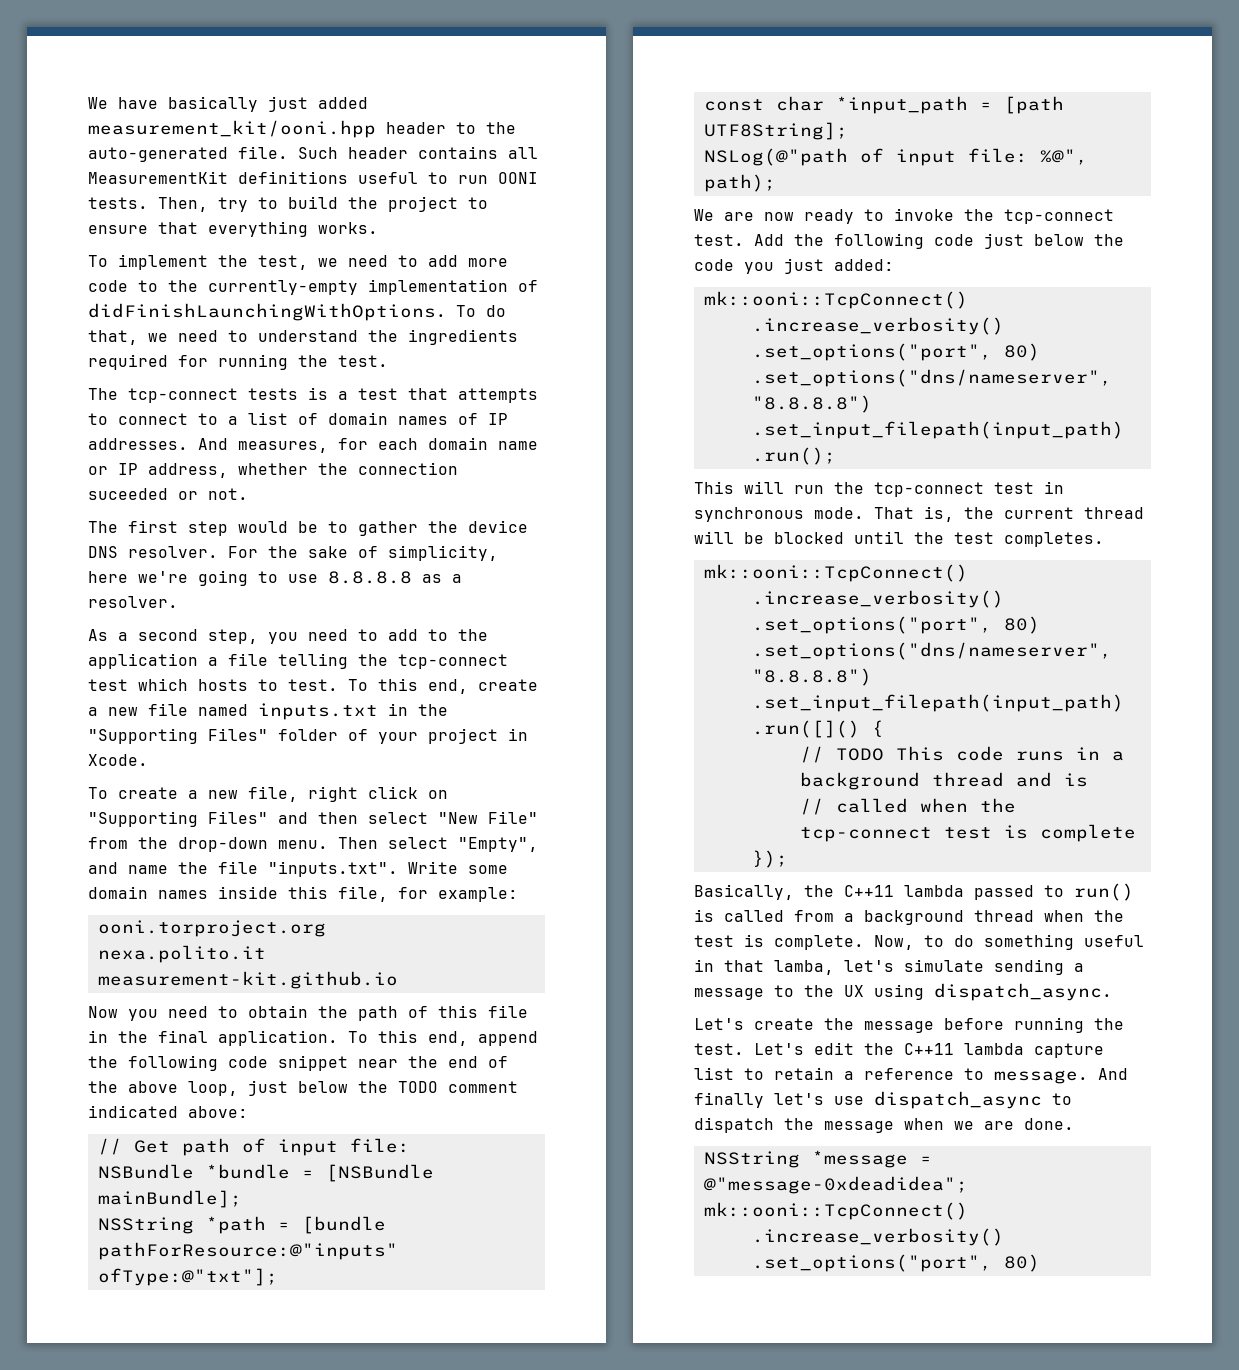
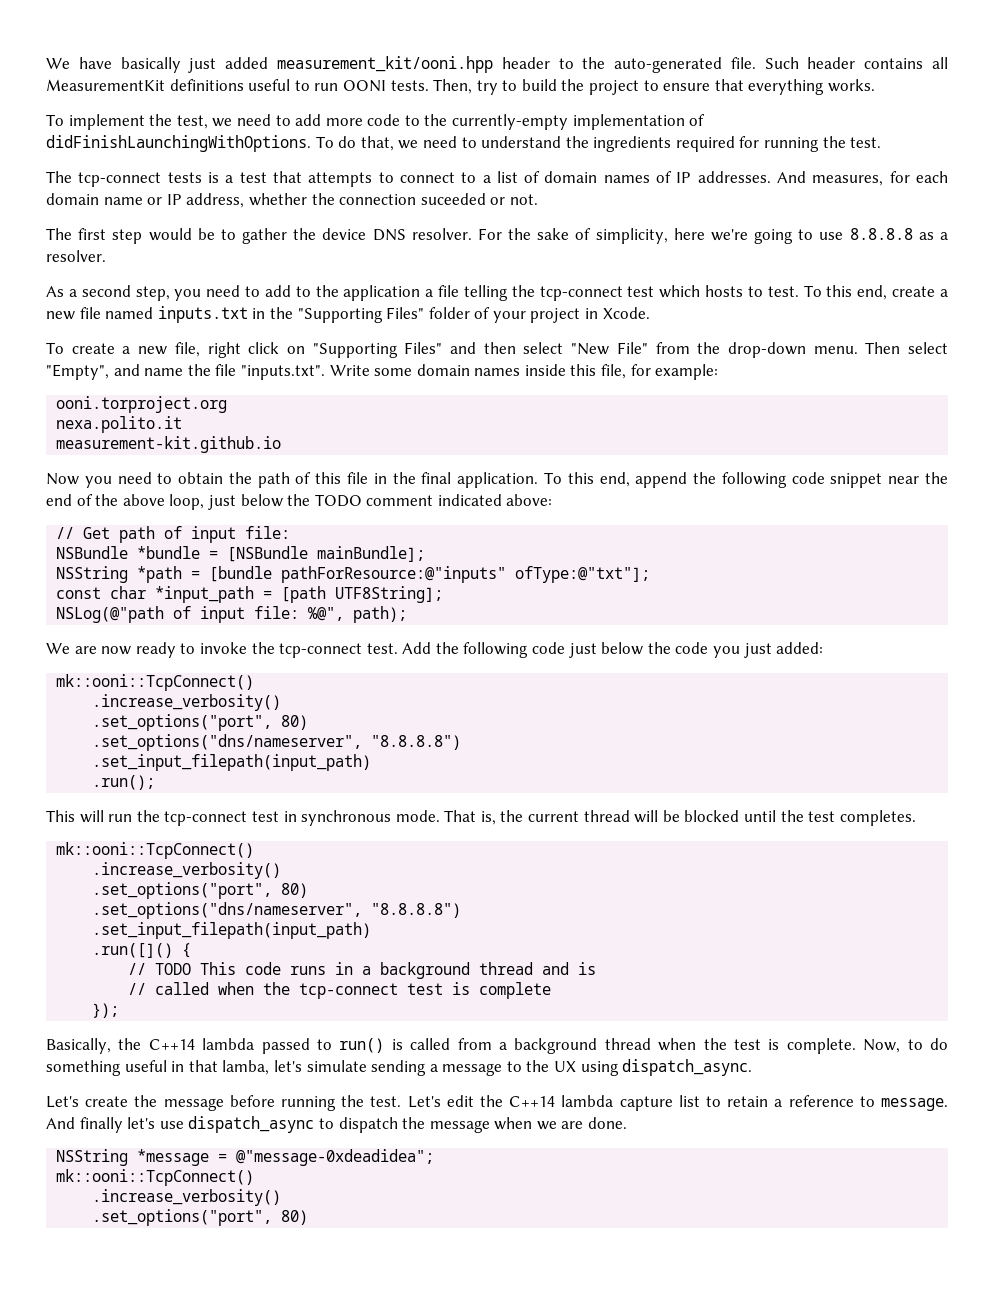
- Basically, the C++11 lambda passed to run() is called from a background thread when the test is complete.
+ Basically, the C++14 lambda passed to run() is called from a background thread when the test is complete.
- Let's edit the C++11 lambda capture list to retain a reference to message.
+ Let's edit the C++14 lambda capture list to retain a reference to message.

